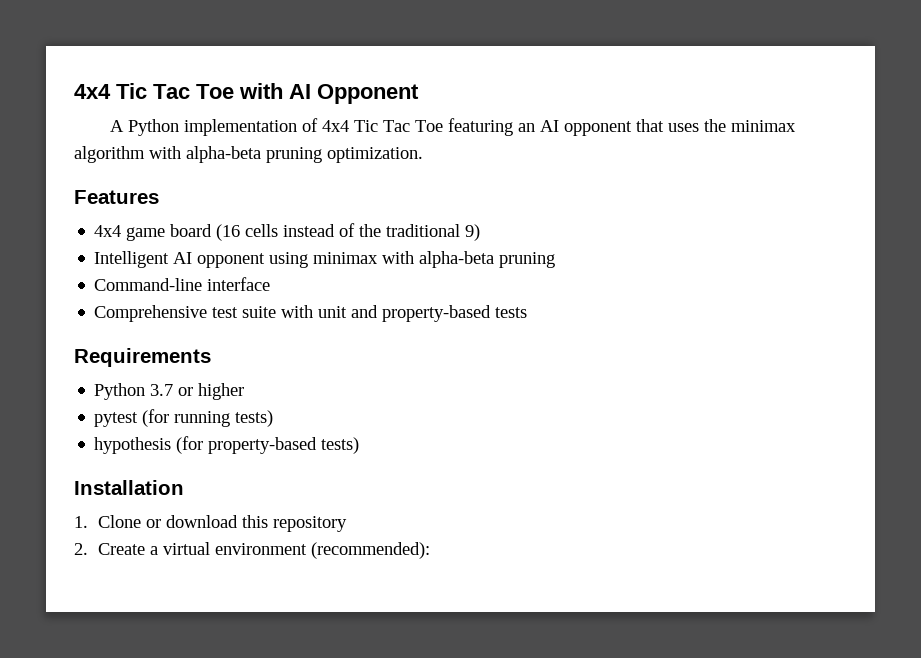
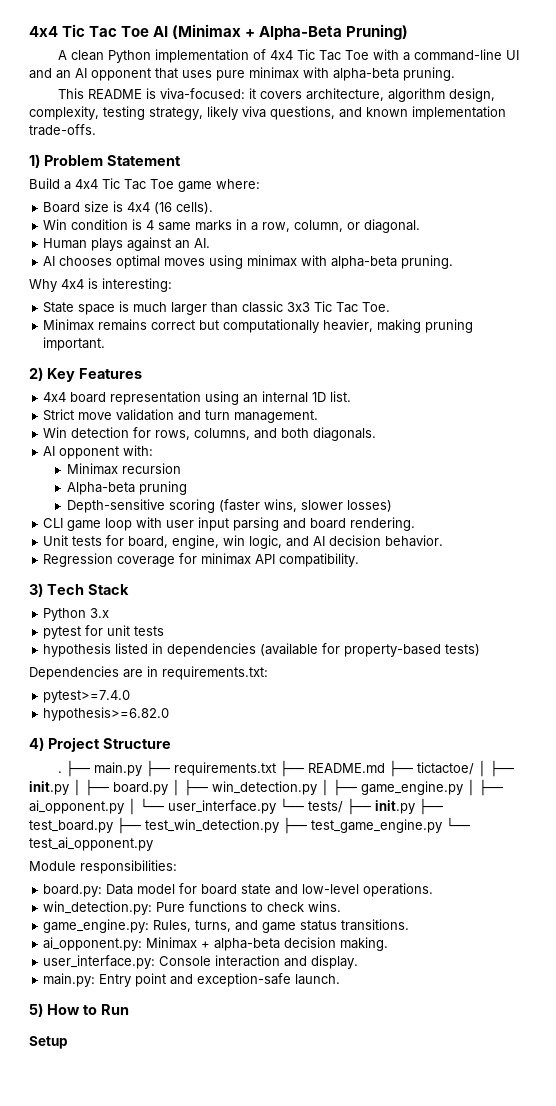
- 4x4 Tic Tac Toe with AI Opponent
+ 4x4 Tic Tac Toe AI (Minimax + Alpha-Beta Pruning)
- A Python implementation of 4x4 Tic Tac Toe featuring an AI opponent that uses the minimax algorithm with alpha-beta pruning optimization.
- Features
- 4x4 game board (16 cells instead of the traditional 9)
- Intelligent AI opponent using minimax with alpha-beta pruning
- Command-line interface
- Comprehensive test suite with unit and property-based tests
- Requirements
- Python 3.7 or higher
- pytest (for running tests)
- hypothesis (for property-based tests)
- Installation
- 1. Clone or download this repository
- 2. Create a virtual environment (recommended):
+ A clean Python implementation of 4x4 Tic Tac Toe with a command-line UI and an AI opponent that uses pure minimax with alpha-beta pruning.
+ This README is viva-focused: it covers architecture, algorithm design, complexity, testing strategy, likely viva questions, and known implementation trade-offs.
+ 1) Problem Statement
+ Build a 4x4 Tic Tac Toe game where:
+ Board size is 4x4 (16 cells).
+ Win condition is 4 same marks in a row, column, or diagonal.
+ Human plays against an AI.
+ AI chooses optimal moves using minimax with alpha-beta pruning.
+ Why 4x4 is interesting:
+ State space is much larger than classic 3x3 Tic Tac Toe.
+ Minimax remains correct but computationally heavier, making pruning important.
+ 2) Key Features
+ 4x4 board representation using an internal 1D list.
+ Strict move validation and turn management.
+ Win detection for rows, columns, and both diagonals.
+ AI opponent with:
+ Minimax recursion
+ Alpha-beta pruning
+ Depth-sensitive scoring (faster wins, slower losses)
+ CLI game loop with user input parsing and board rendering.
+ Unit tests for board, engine, win logic, and AI decision behavior.
+ Regression coverage for minimax API compatibility.
+ 3) Tech Stack
+ Python 3.x
+ pytest for unit tests
+ hypothesis listed in dependencies (available for property-based tests)
+ Dependencies are in requirements.txt:
+ pytest>=7.4.0
+ hypothesis>=6.82.0
+ 4) Project Structure
+ . ├── main.py ├── requirements.txt ├── README.md ├── tictactoe/ │ ├── init.py │ ├── board.py │ ├── win_detection.py │ ├── game_engine.py │ ├── ai_opponent.py │ └── user_interface.py └── tests/ ├── init.py ├── test_board.py ├── test_win_detection.py ├── test_game_engine.py └── test_ai_opponent.py
+ Module responsibilities:
+ board.py: Data model for board state and low-level operations.
+ win_detection.py: Pure functions to check wins.
+ game_engine.py: Rules, turns, and game status transitions.
+ ai_opponent.py: Minimax + alpha-beta decision making.
+ user_interface.py: Console interaction and display.
+ main.py: Entry point and exception-safe launch.
+ 5) How to Run
+ Setup

